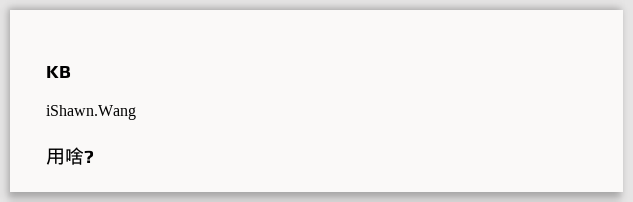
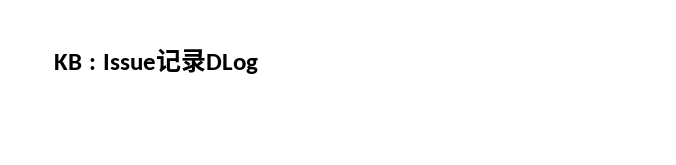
- KB
- iShawn.Wang
- 用啥?
+ KB : Issue记录DLog

